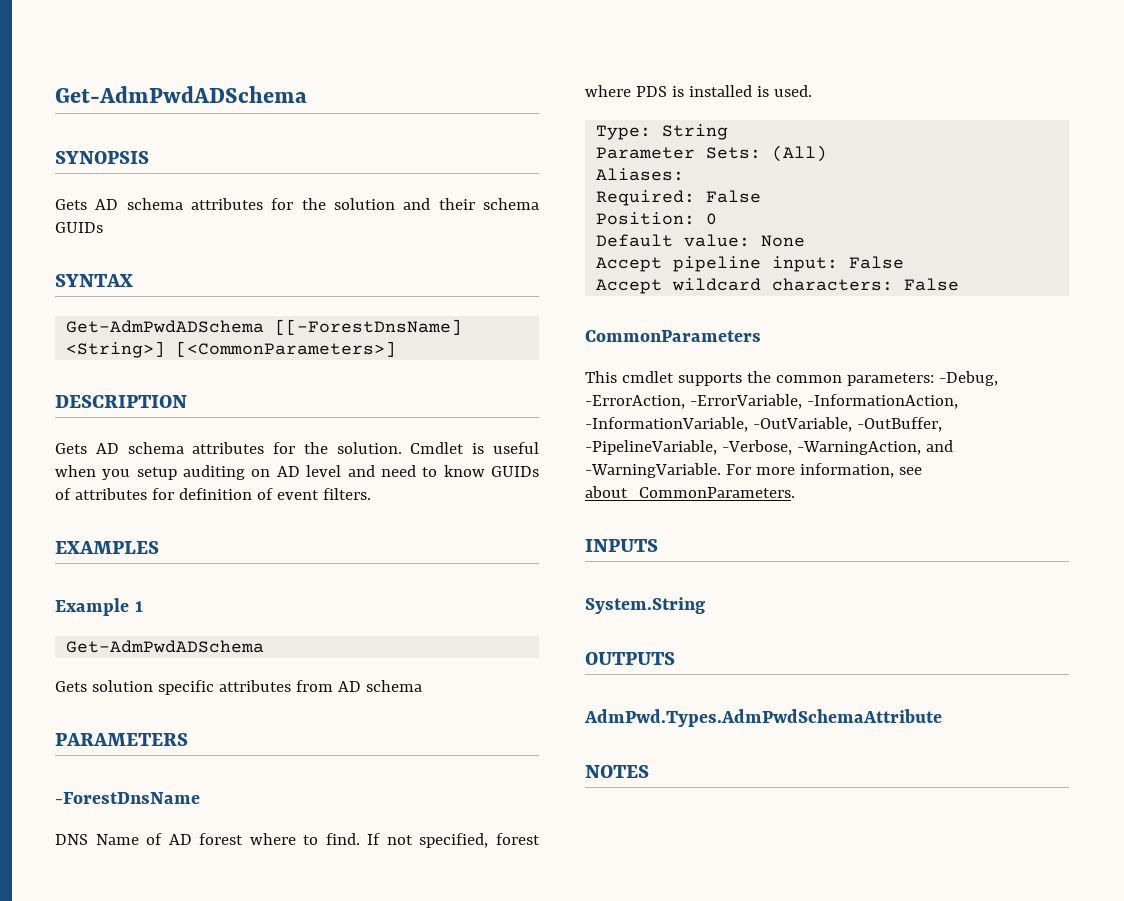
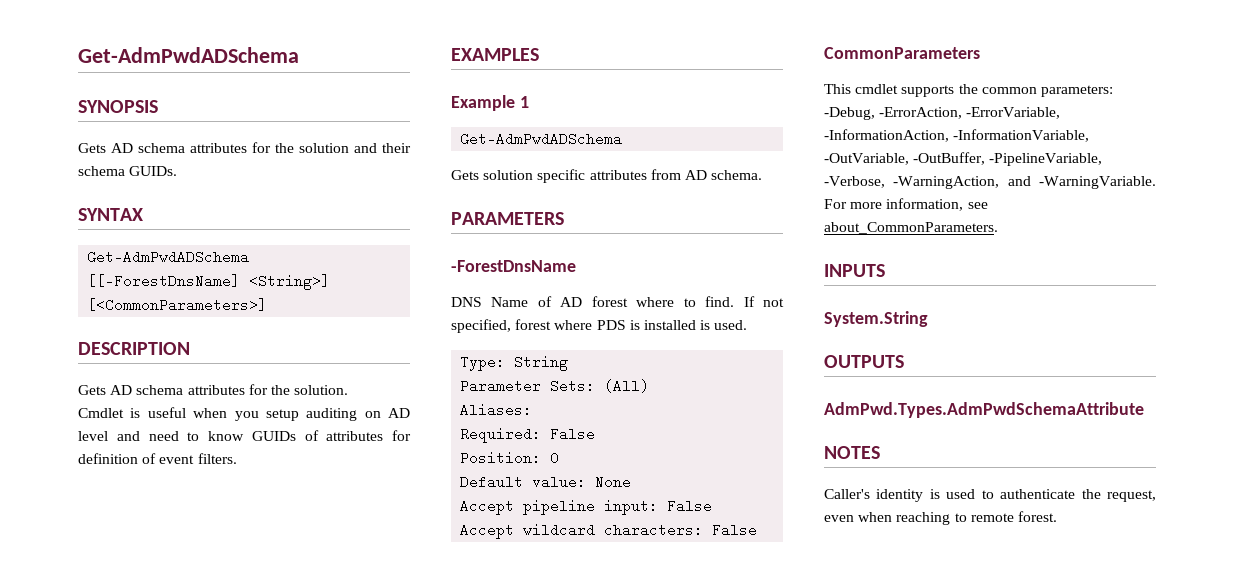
- Gets AD schema attributes for the solution and their schema GUIDs
+ Gets AD schema attributes for the solution and their schema GUIDs.
- Gets AD schema attributes for the solution. Cmdlet is useful when you setup auditing on AD level and need to know GUIDs of attributes for definition of event filters.
+ Gets AD schema attributes for the solution.
+ Cmdlet is useful when you setup auditing on AD level and need to know GUIDs of attributes for definition of event filters.
- Gets solution specific attributes from AD schema
+ Gets solution specific attributes from AD schema.
+ Caller's identity is used to authenticate the request, even when reaching to remote forest.

